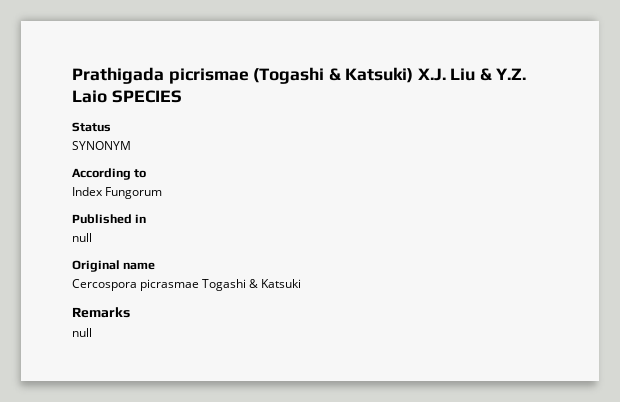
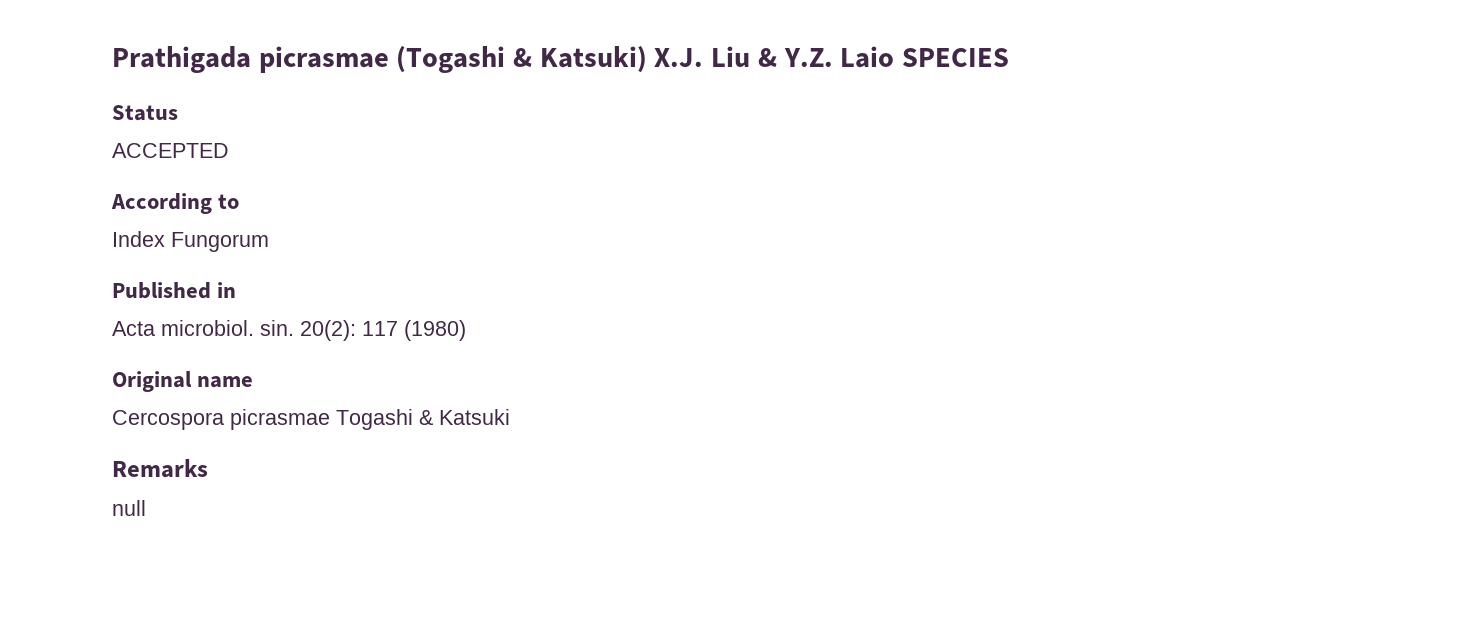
- Prathigada picrismae (Togashi & Katsuki) X.J. Liu & Y.Z. Laio SPECIES
+ Prathigada picrasmae (Togashi & Katsuki) X.J. Liu & Y.Z. Laio SPECIES
- SYNONYM
+ ACCEPTED
  Published in
- null
+ Acta microbiol. sin. 20(2): 117 (1980)

